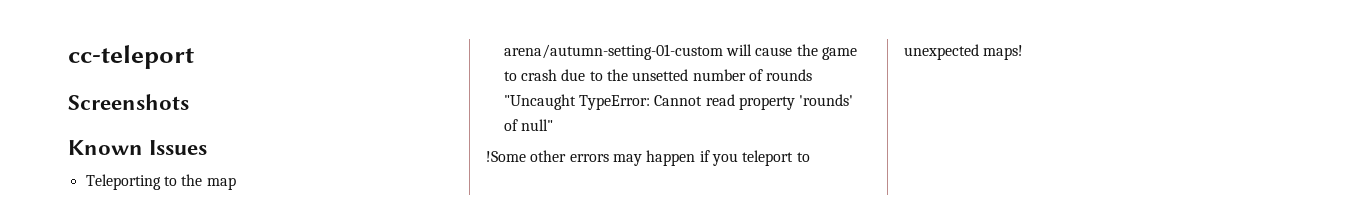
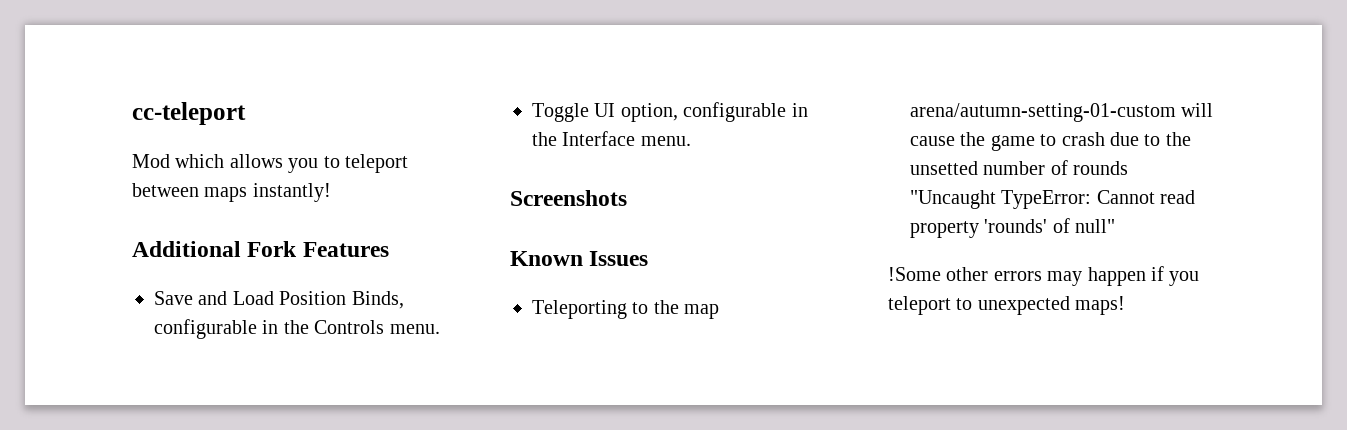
+ Mod which allows you to teleport between maps instantly!
+ Additional Fork Features
+ Save and Load Position Binds, configurable in the Controls menu.
+ Toggle UI option, configurable in the Interface menu.

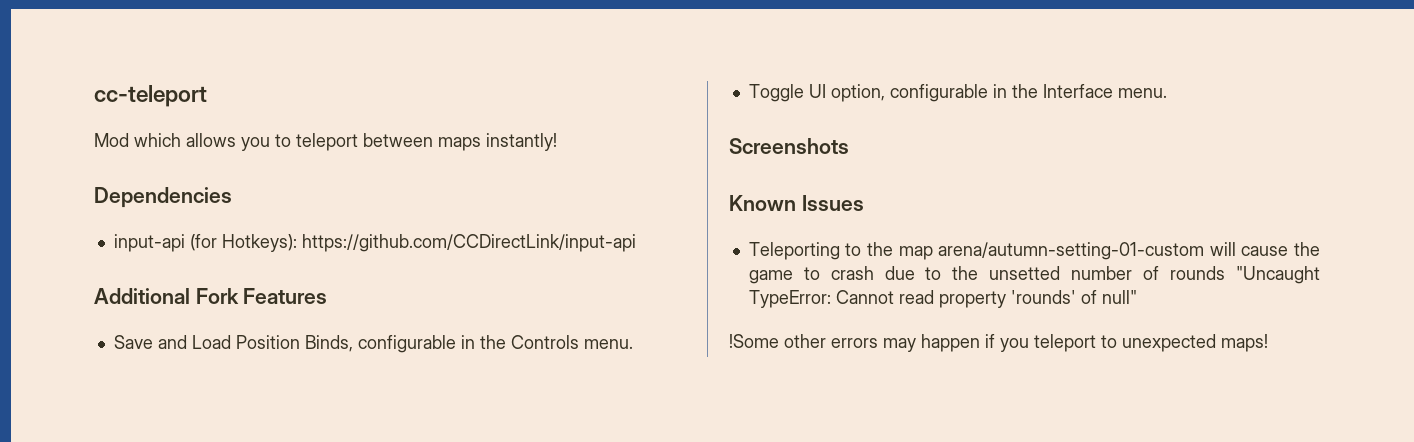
+ Dependencies
+ input-api (for Hotkeys): https://github.com/CCDirectLink/input-api

